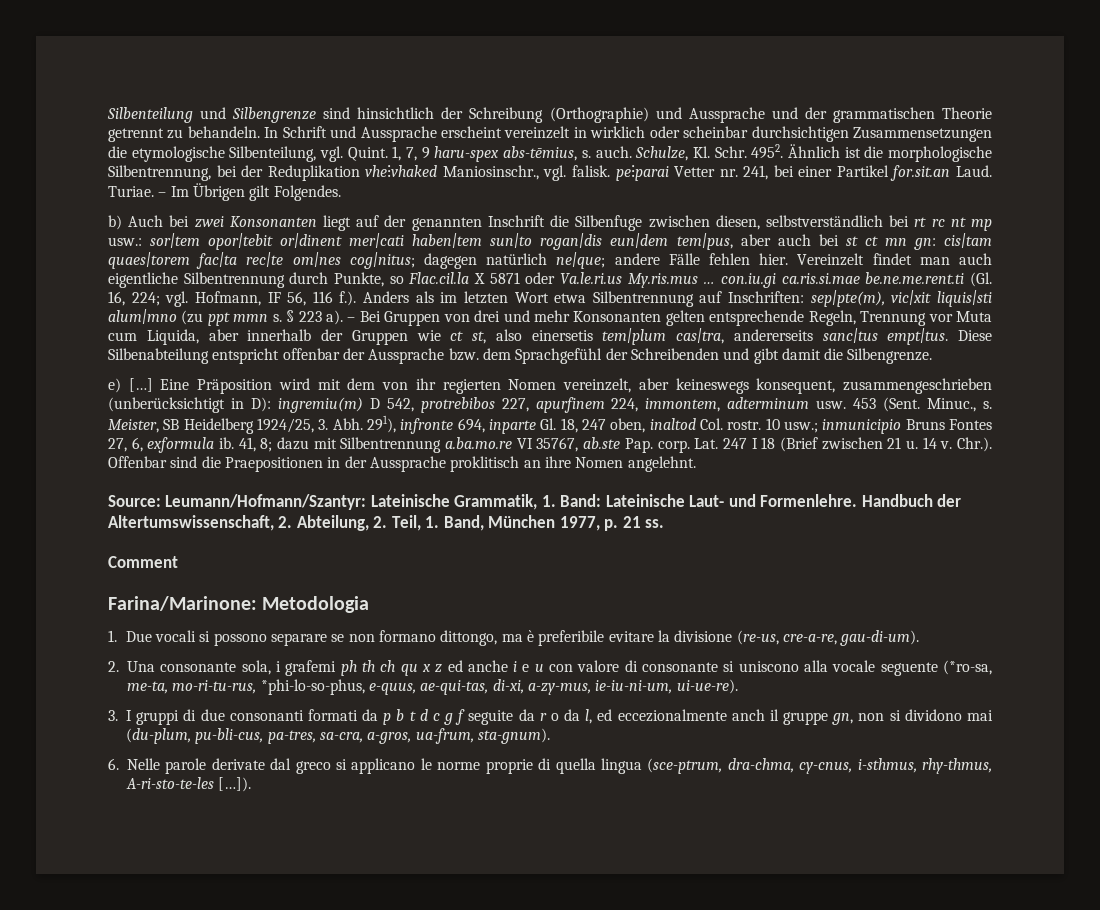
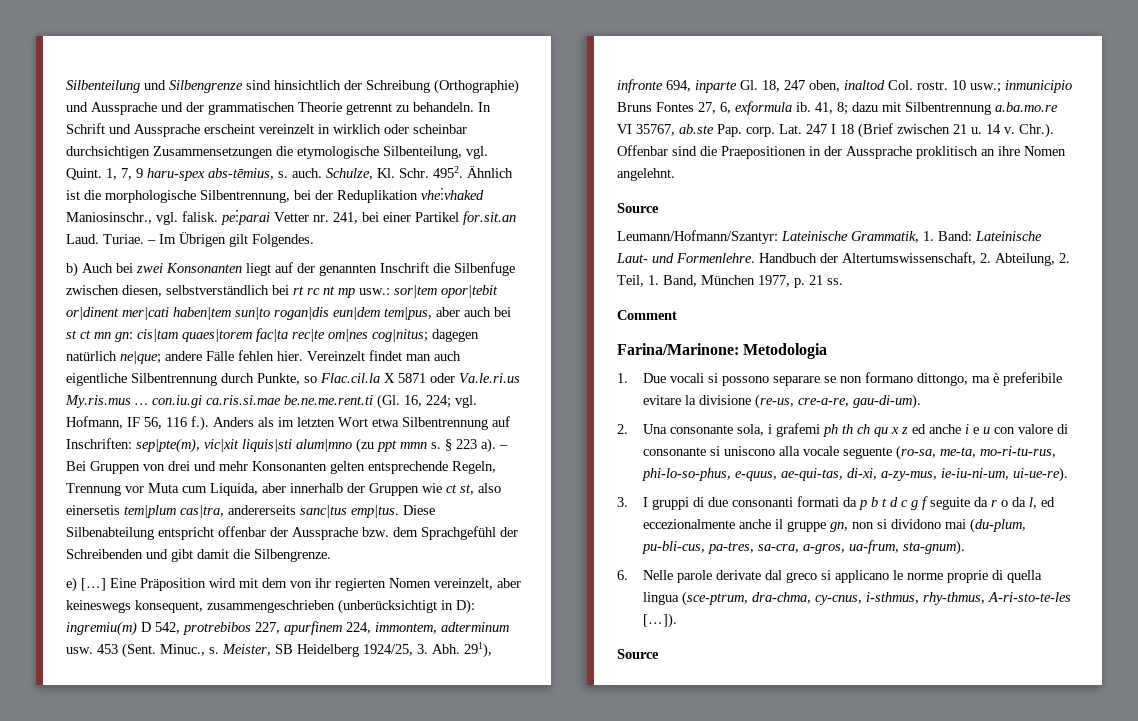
- – Bei Gruppen von drei und mehr Konsonanten gelten entsprechende Regeln, Trennung vor Muta cum Liquida, aber innerhalb der Gruppen wie ct st, also einersetis tem|plum cas|tra, andererseits sanc|tus empt|tus.
+ – Bei Gruppen von drei und mehr Konsonanten gelten entsprechende Regeln, Trennung vor Muta cum Liquida, aber innerhalb der Gruppen wie ct st, also einersetis tem|plum cas|tra, andererseits sanc|tus emp|tus.
  Chr.). Offenbar sind die Praepositionen in der Aussprache proklitisch an ihre Nomen angelehnt.
- Source: Leumann/Hofmann/Szantyr: Lateinische Grammatik, 1. Band: Lateinische Laut- und Formenlehre.
+ Source
+ Leumann/Hofmann/Szantyr: Lateinische Grammatik, 1. Band: Lateinische Laut- und Formenlehre.
- 2. Una consonante sola, i grafemi ph th ch qu x z ed anche i e u con valore di consonante si uniscono alla vocale seguente (*ro-sa, me-ta, mo-ri-tu-rus, *phi-lo-so-phus, e-quus, ae-qui-tas, di-xi, a-zy-mus, ie-iu-ni-um, ui-ue-re).
+ 2. Una consonante sola, i grafemi ph th ch qu x z ed anche i e u con valore di consonante si uniscono alla vocale seguente (ro-sa, me-ta, mo-ri-tu-rus, phi-lo-so-phus, e-quus, ae-qui-tas, di-xi, a-zy-mus, ie-iu-ni-um, ui-ue-re).
- 3. I gruppi di due consonanti formati da p b t d c g f seguite da r o da l, ed eccezionalmente anch il gruppe gn, non si dividono mai (du-plum, pu-bli-cus, pa-tres, sa-cra, a-gros, ua-frum, sta-gnum).
+ 3. I gruppi di due consonanti formati da p b t d c g f seguite da r o da l, ed eccezionalmente anche il gruppe gn, non si dividono mai (du-plum, pu-bli-cus, pa-tres, sa-cra, a-gros, ua-frum, sta-gnum).
  6. Nelle parole derivate dal greco si applicano le norme proprie di quella lingua (sce-ptrum, dra-chma, cy-cnus, i-sthmus, rhy-thmus, A-ri-sto-te-les […]).
+ Source

